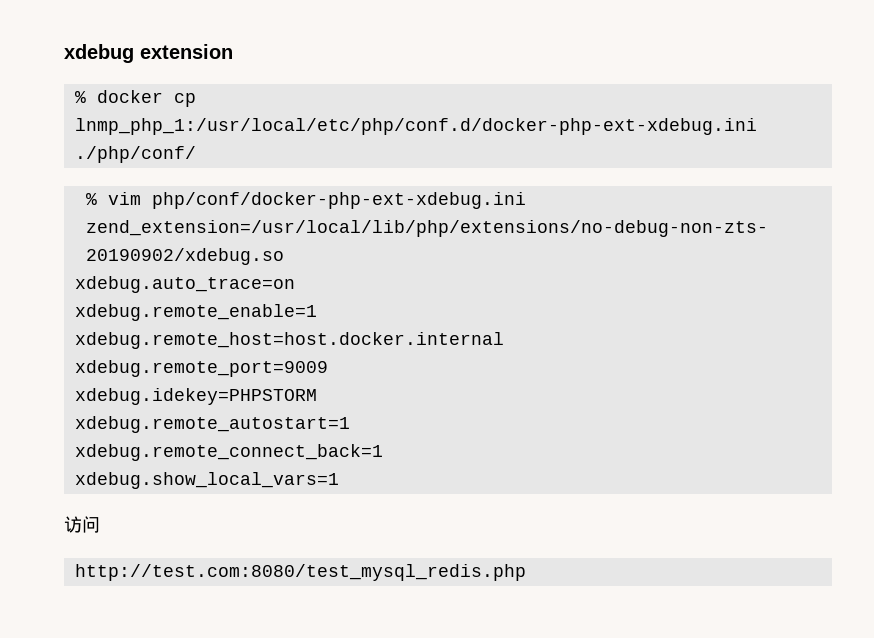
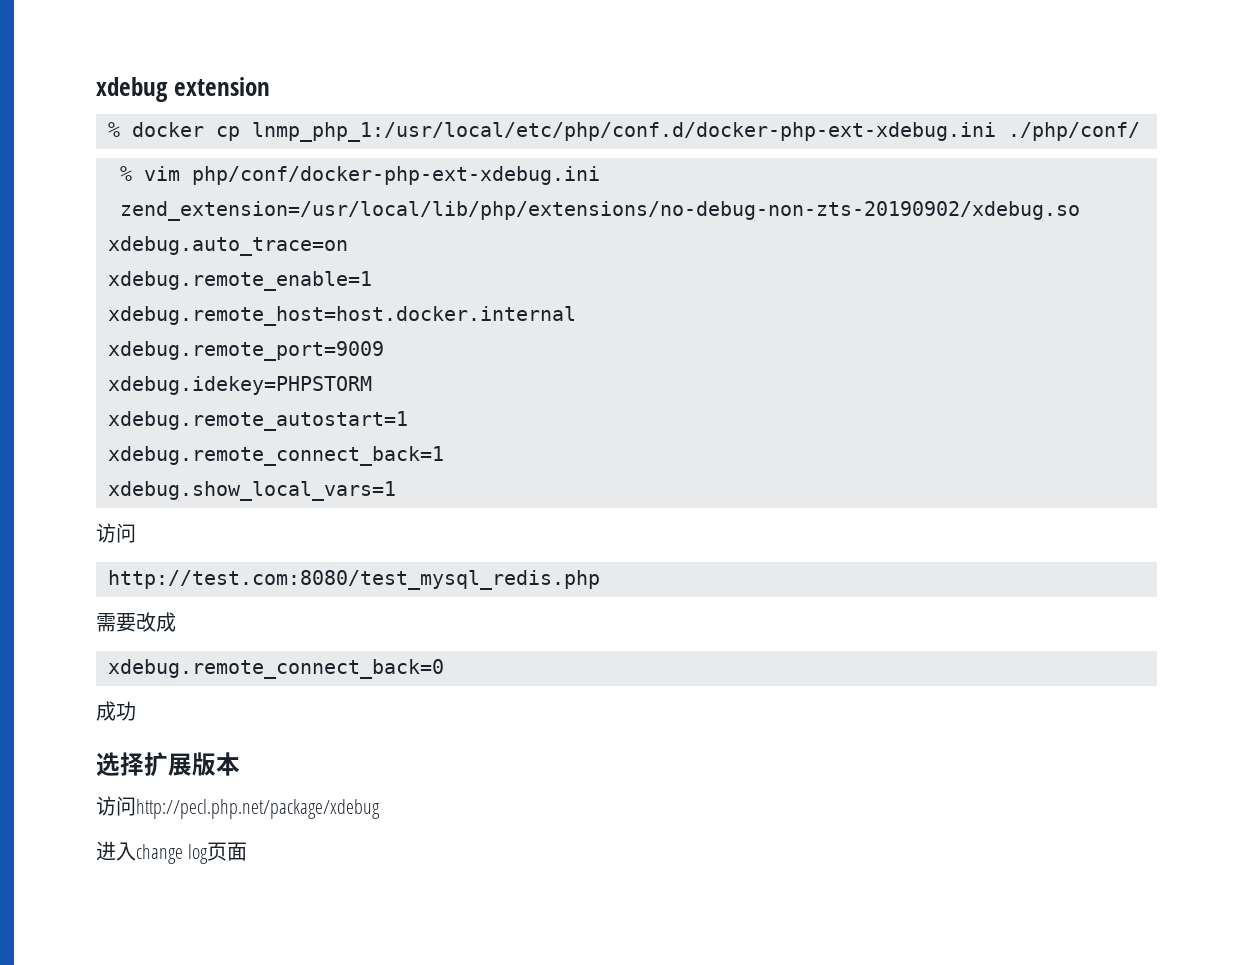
+ 需要改成
+ xdebug.remote_connect_back=0
+ 成功
+ 选择扩展版本
+ 访问http://pecl.php.net/package/xdebug
+ 进入change log页面

